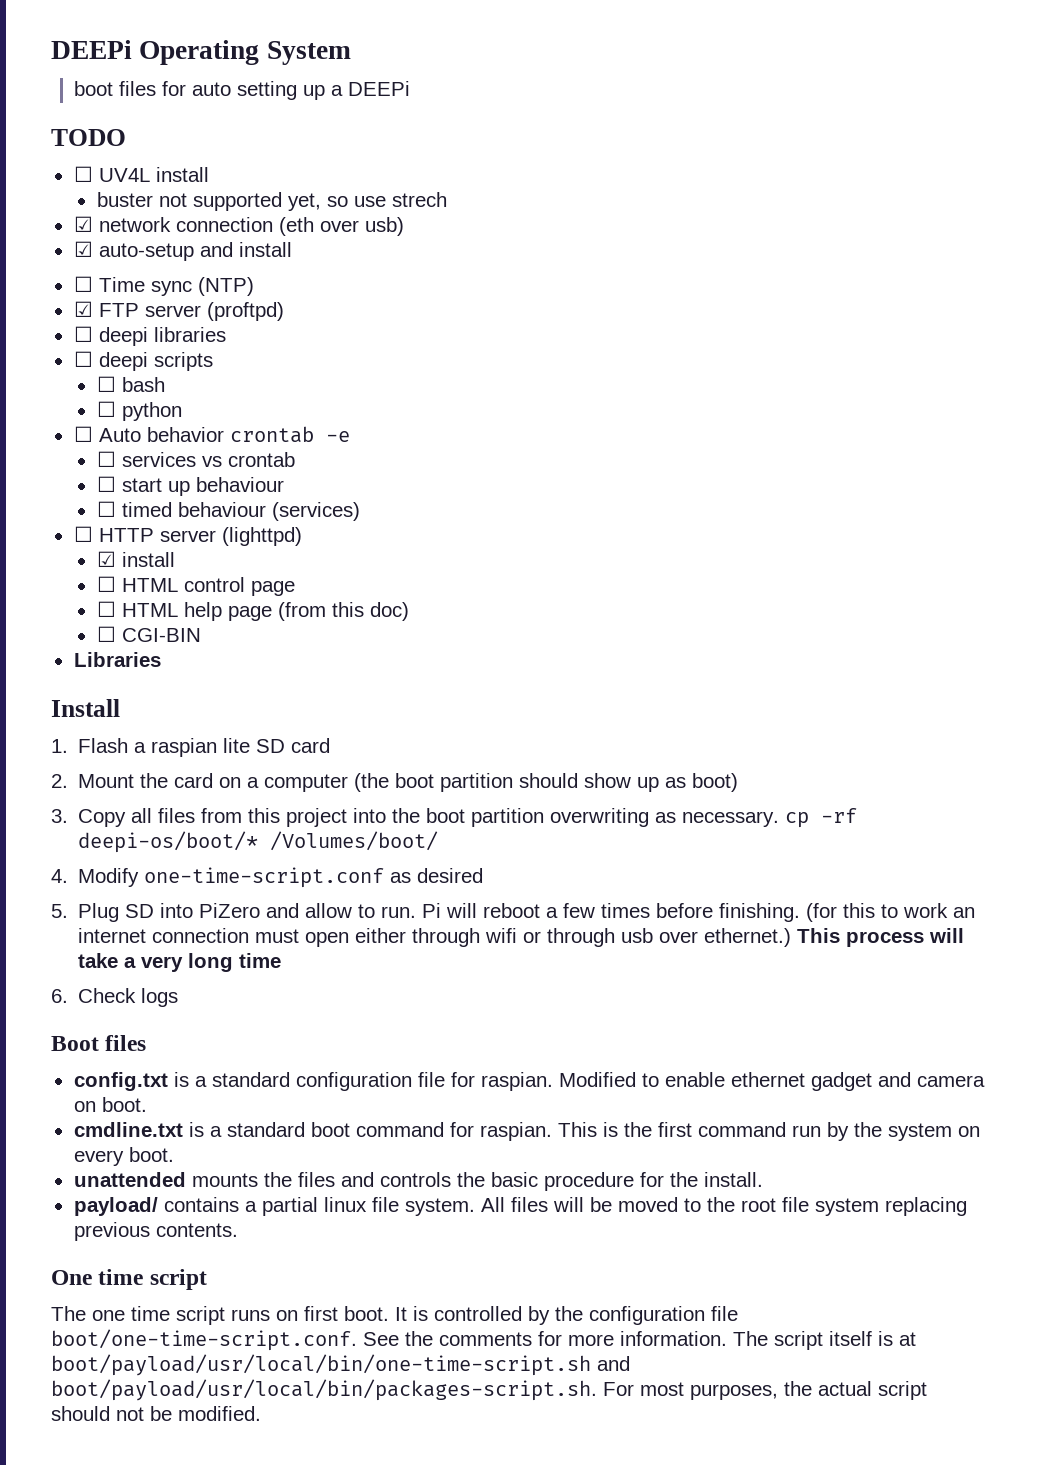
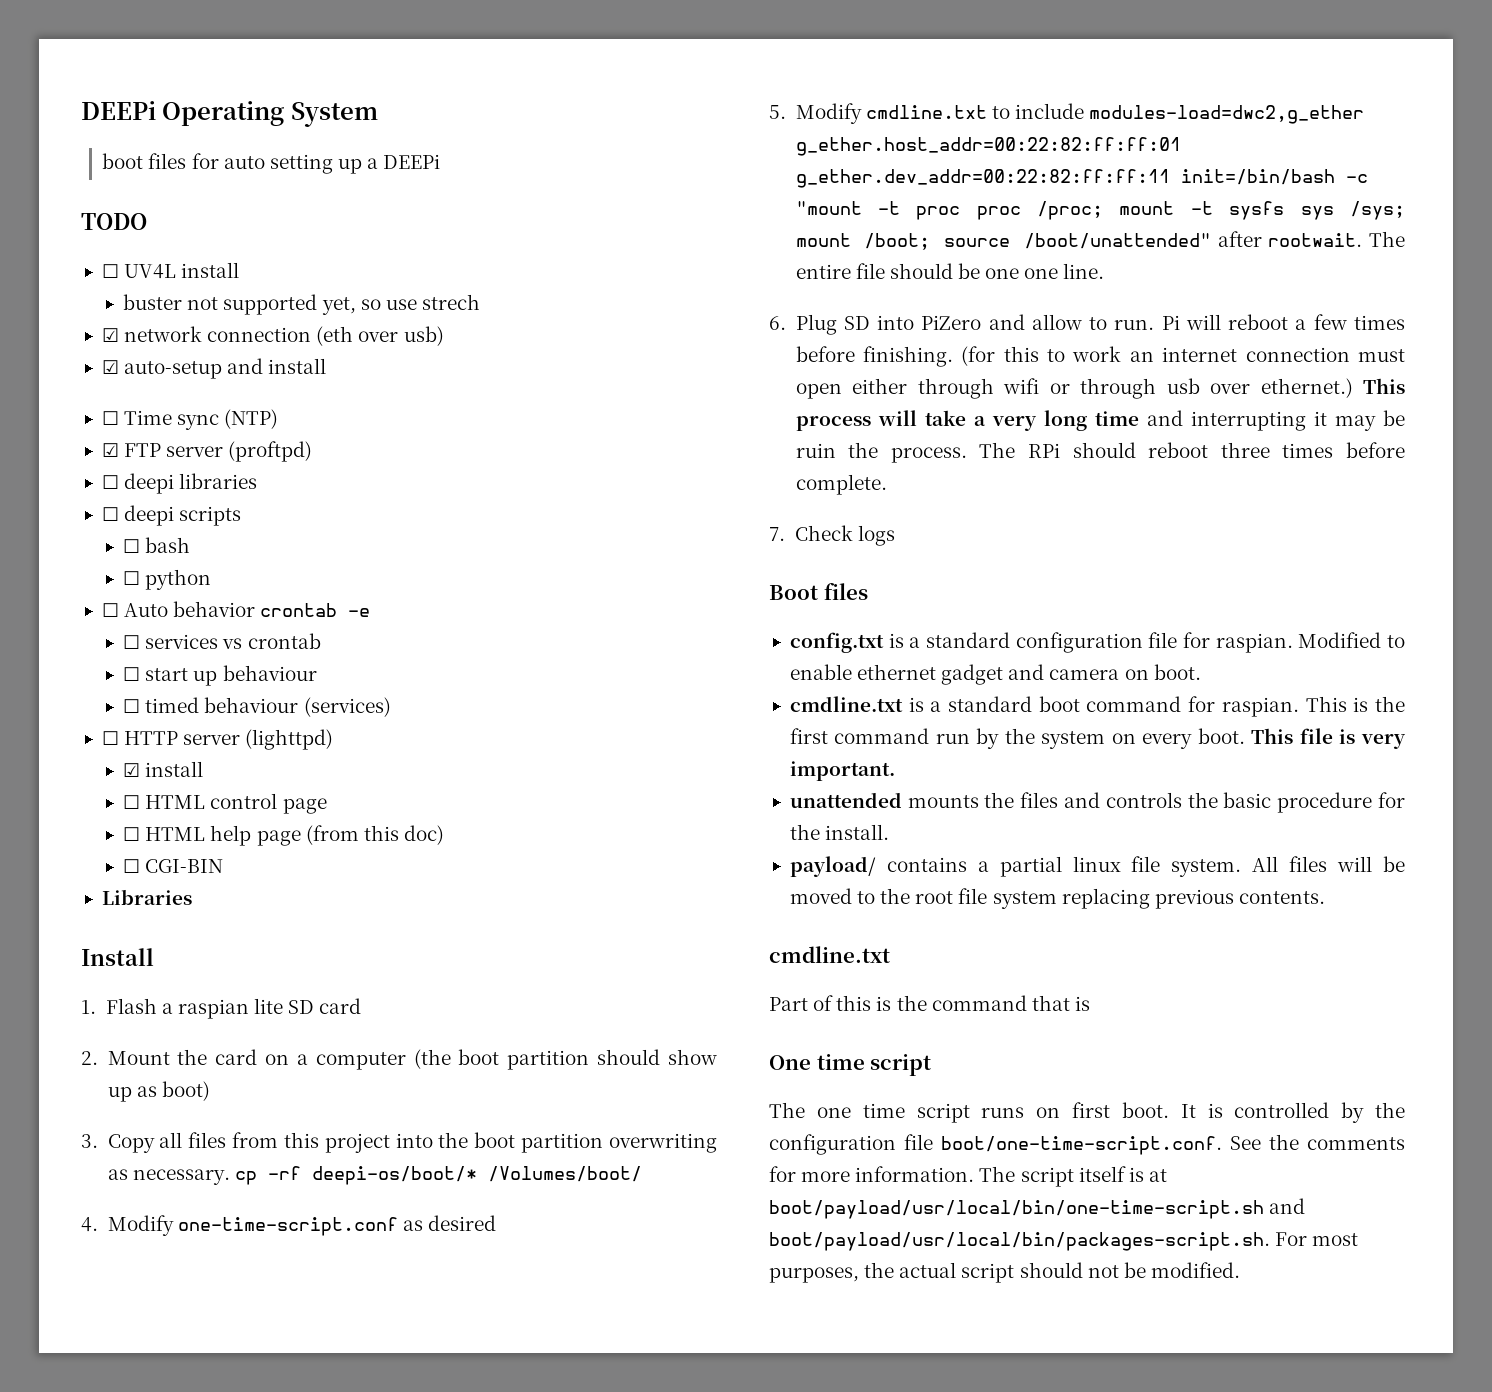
- 5. Plug SD into PiZero and allow to run.
+ 5. Modify cmdline.txt to include modules-load=dwc2,g_ether g_ether.host_addr=00:22:82:ff:ff:01 g_ether.dev_addr=00:22:82:ff:ff:11 init=/bin/bash -c "mount -t proc proc /proc; mount -t sysfs sys /sys; mount /boot; source /boot/unattended" after rootwait. The entire file should be one one line.
+ 6. Plug SD into PiZero and allow to run.
- This process will take a very long time
- 6. Check logs
+ This process will take a very long time and interrupting it may be ruin the process. The RPi should reboot three times before complete.
+ 7. Check logs
+ This file is very important.
  All files will be moved to the root file system replacing previous contents.
+ cmdline.txt
+ Part of this is the command that is

